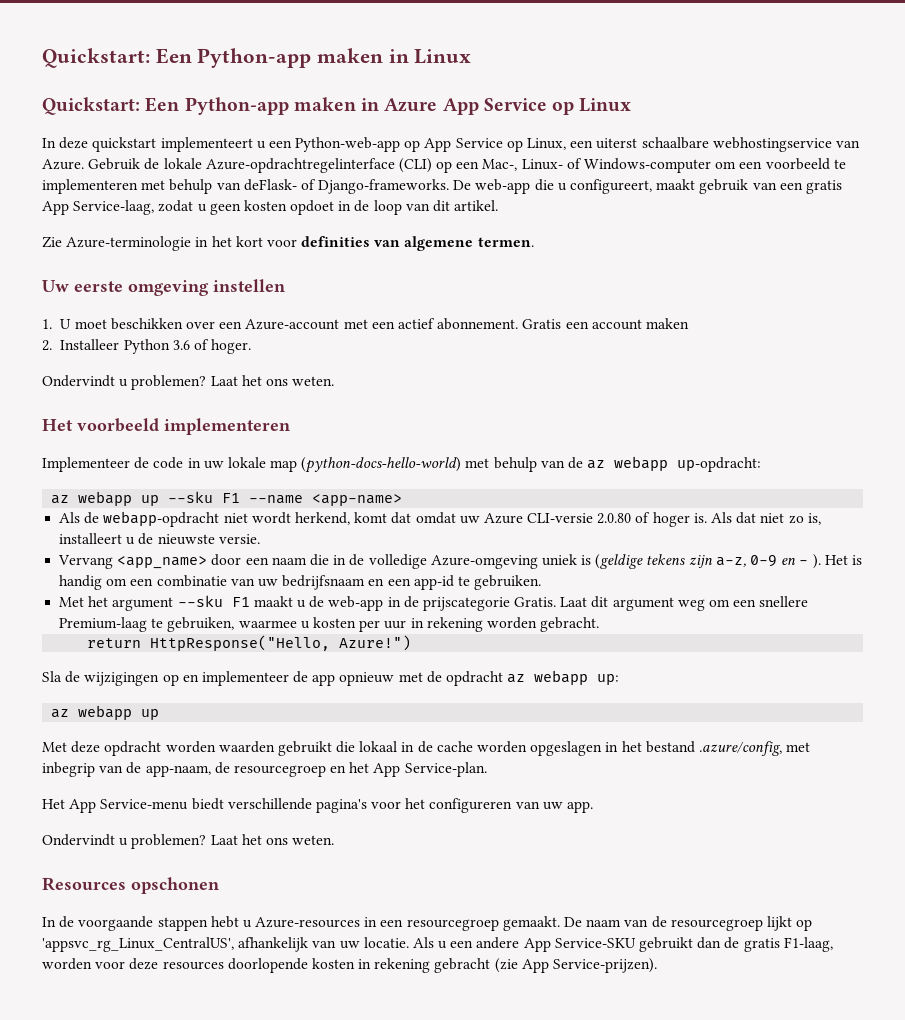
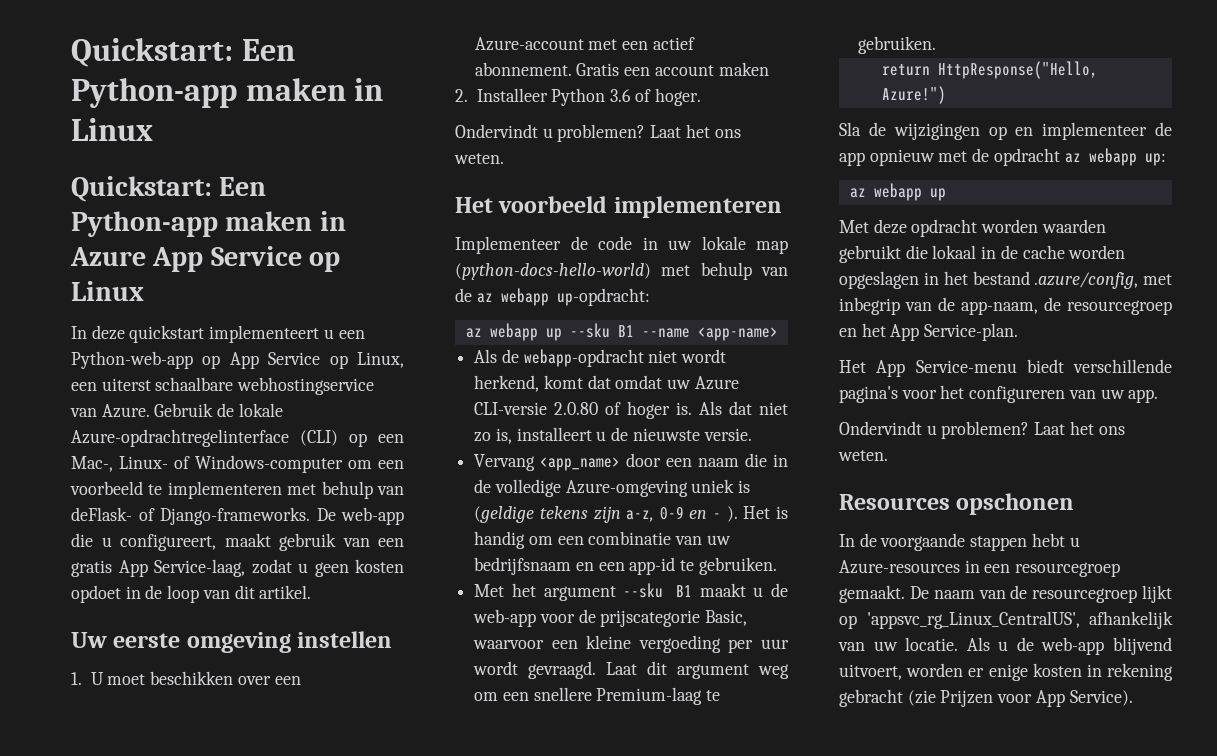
- Zie Azure-terminologie in het kort voor definities van algemene termen.
- az webapp up --sku F1 --name <app-name>
+ az webapp up --sku B1 --name <app-name>
- Met het argument --sku F1 maakt u de web-app in de prijscategorie Gratis.
+ Met het argument --sku B1 maakt u de web-app voor de prijscategorie Basic, waarvoor een kleine vergoeding per uur wordt gevraagd.
- Laat dit argument weg om een snellere Premium-laag te gebruiken, waarmee u kosten per uur in rekening worden gebracht.
+ Laat dit argument weg om een snellere Premium-laag te gebruiken.
- Als u een andere App Service-SKU gebruikt dan de gratis F1-laag, worden voor deze resources doorlopende kosten in rekening gebracht (zie App Service-prijzen).
+ Als u de web-app blijvend uitvoert, worden er enige kosten in rekening gebracht (zie Prijzen voor App Service).

